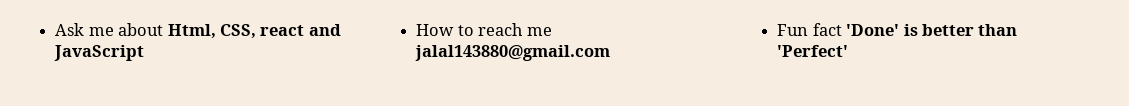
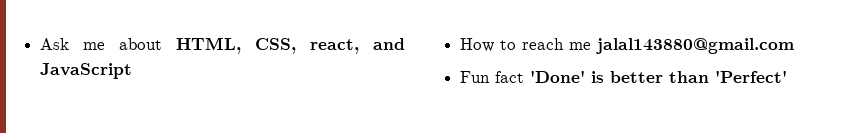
- Ask me about Html, CSS, react and JavaScript
+ Ask me about HTML, CSS, react, and JavaScript

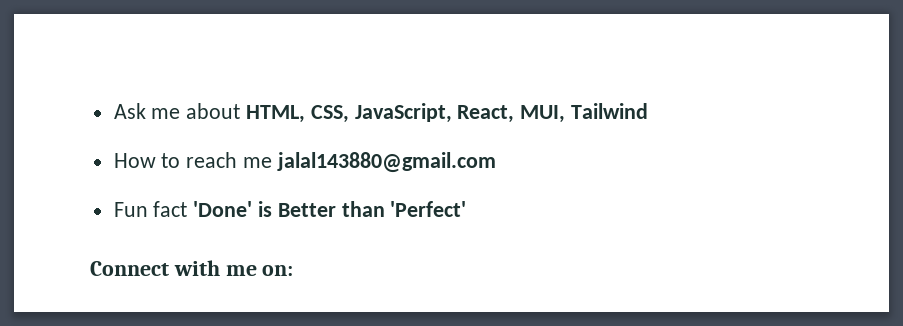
- Ask me about HTML, CSS, react, and JavaScript
+ Ask me about HTML, CSS, JavaScript, React, MUI, Tailwind
- Fun fact 'Done' is better than 'Perfect'
+ Fun fact 'Done' is Better than 'Perfect'
+ Connect with me on:

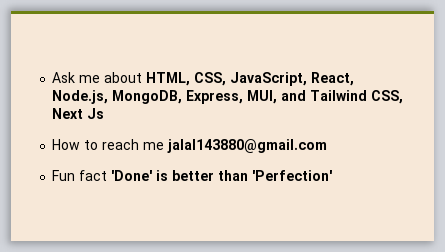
- Ask me about HTML, CSS, JavaScript, React, MUI, Tailwind
+ Ask me about HTML, CSS, JavaScript, React, Node.js, MongoDB, Express, MUI, and Tailwind CSS, Next Js
- Fun fact 'Done' is Better than 'Perfect'
- Connect with me on:
+ Fun fact 'Done' is better than 'Perfection'

